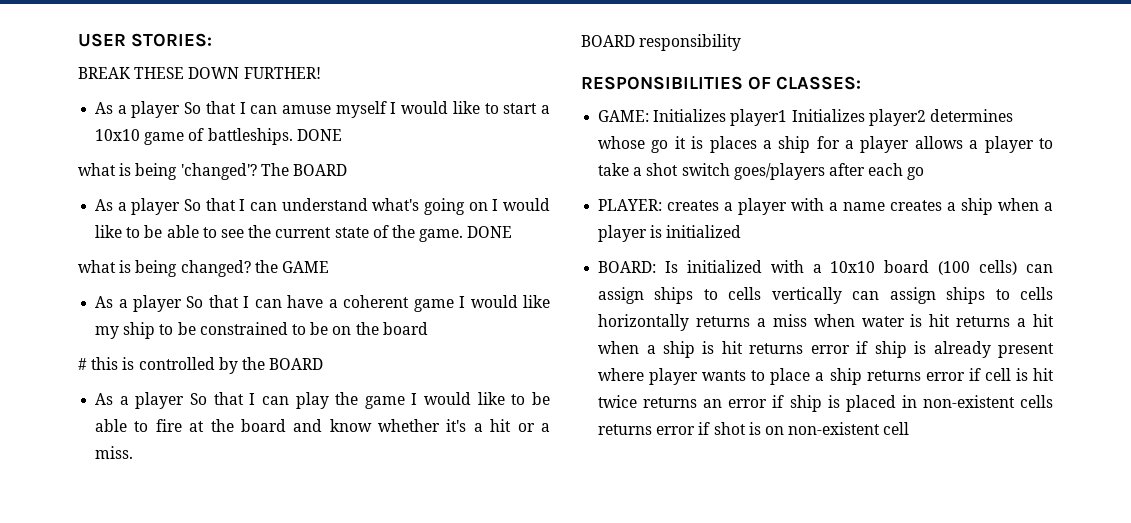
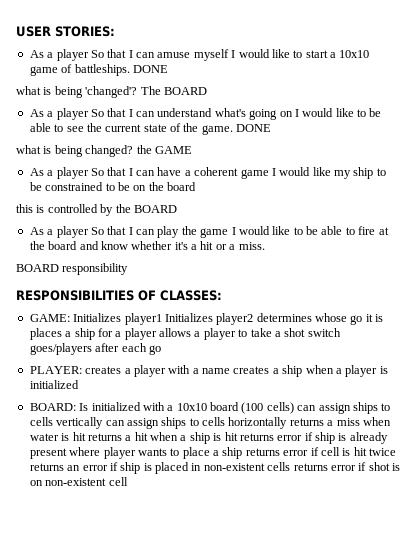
- BREAK THESE DOWN FURTHER!
- # this is controlled by the BOARD
+ this is controlled by the BOARD

